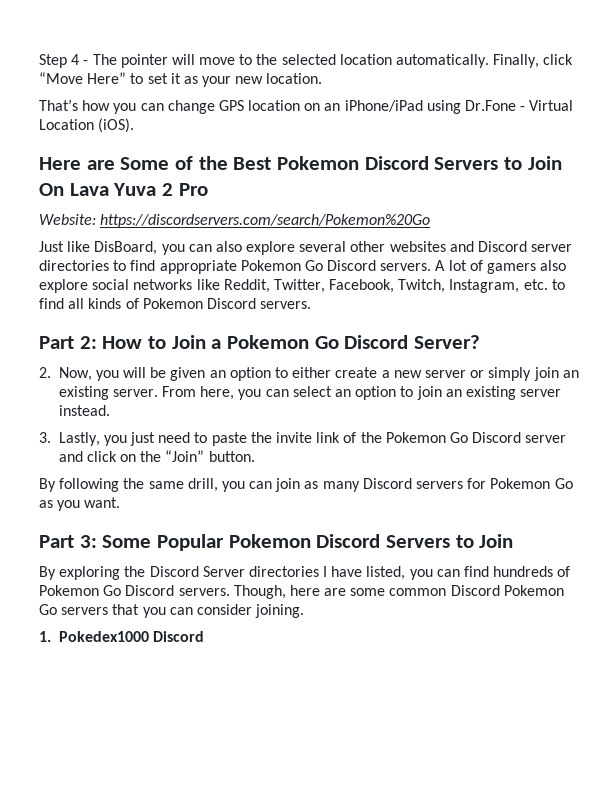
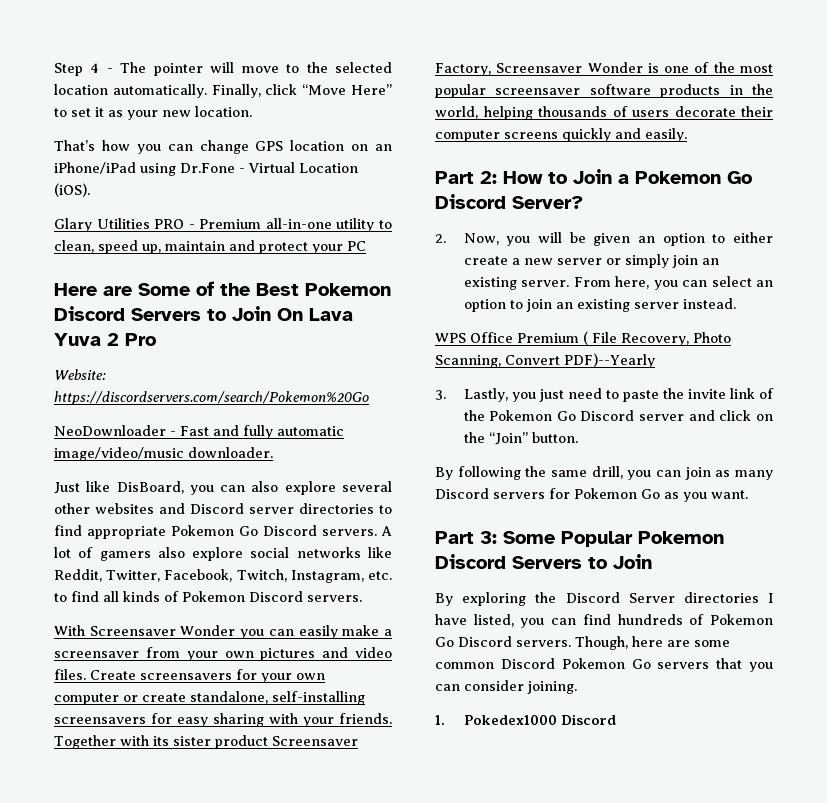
+ Glary Utilities PRO - Premium all-in-one utility to clean, speed up, maintain and protect your PC
+ NeoDownloader - Fast and fully automatic image/video/music downloader.
+ With Screensaver Wonder you can easily make a screensaver from your own pictures and video files. Create screensavers for your own computer or create standalone, self-installing screensavers for easy sharing with your friends. Together with its sister product Screensaver Factory, Screensaver Wonder is one of the most popular screensaver software products in the world, helping thousands of users decorate their computer screens quickly and easily.
+ WPS Office Premium ( File Recovery, Photo Scanning, Convert PDF)--Yearly

